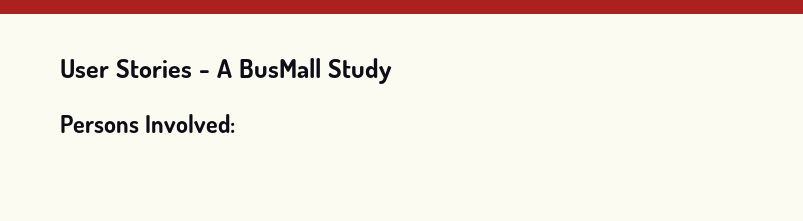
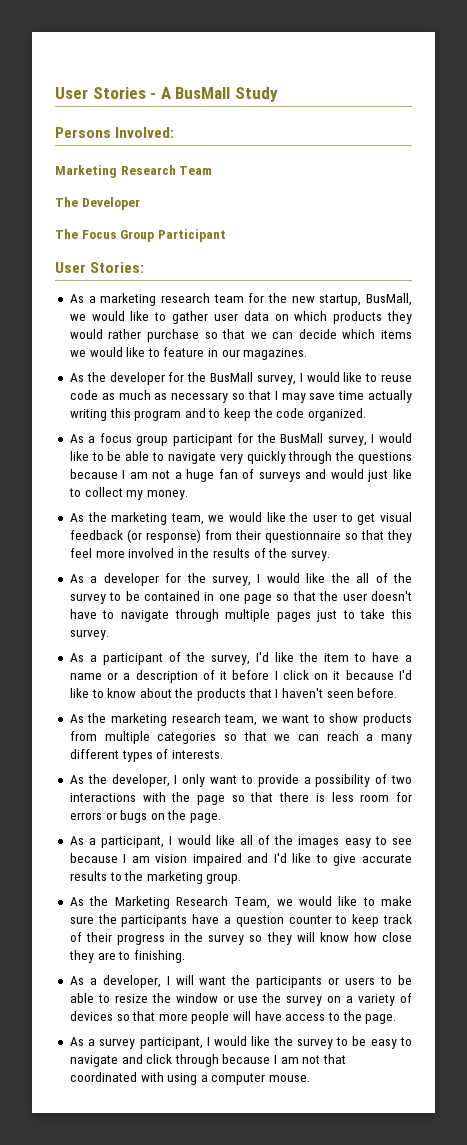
+ Marketing Research Team
+ The Developer
+ The Focus Group Participant
+ User Stories:
+ As a marketing research team for the new startup, BusMall, we would like to gather user data on which products they would rather purchase so that we can decide which items we would like to feature in our magazines.
+ As the developer for the BusMall survey, I would like to reuse code as much as necessary so that I may save time actually writing this program and to keep the code organized.
+ As a focus group participant for the BusMall survey, I would like to be able to navigate very quickly through the questions because I am not a huge fan of surveys and would just like to collect my money.
+ As the marketing team, we would like the user to get visual feedback (or response) from their questionnaire so that they feel more involved in the results of the survey.
+ As a developer for the survey, I would like the all of the survey to be contained in one page so that the user doesn't have to navigate through multiple pages just to take this survey.
+ As a participant of the survey, I'd like the item to have a name or a description of it before I click on it because I'd like to know about the products that I haven't seen before.
+ As the marketing research team, we want to show products from multiple categories so that we can reach a many different types of interests.
+ As the developer, I only want to provide a possibility of two interactions with the page so that there is less room for errors or bugs on the page.
+ As a participant, I would like all of the images easy to see because I am vision impaired and I'd like to give accurate results to the marketing group.
+ As the Marketing Research Team, we would like to make sure the participants have a question counter to keep track of their progress in the survey so they will know how close they are to finishing.
+ As a developer, I will want the participants or users to be able to resize the window or use the survey on a variety of devices so that more people will have access to the page.
+ As a survey participant, I would like the survey to be easy to navigate and click through because I am not that coordinated with using a computer mouse.

